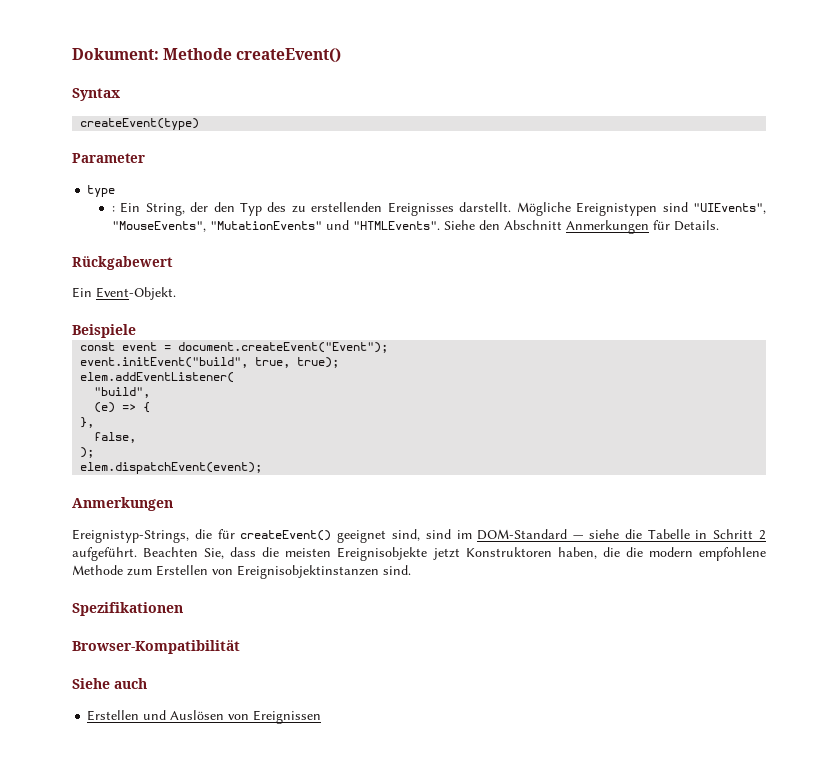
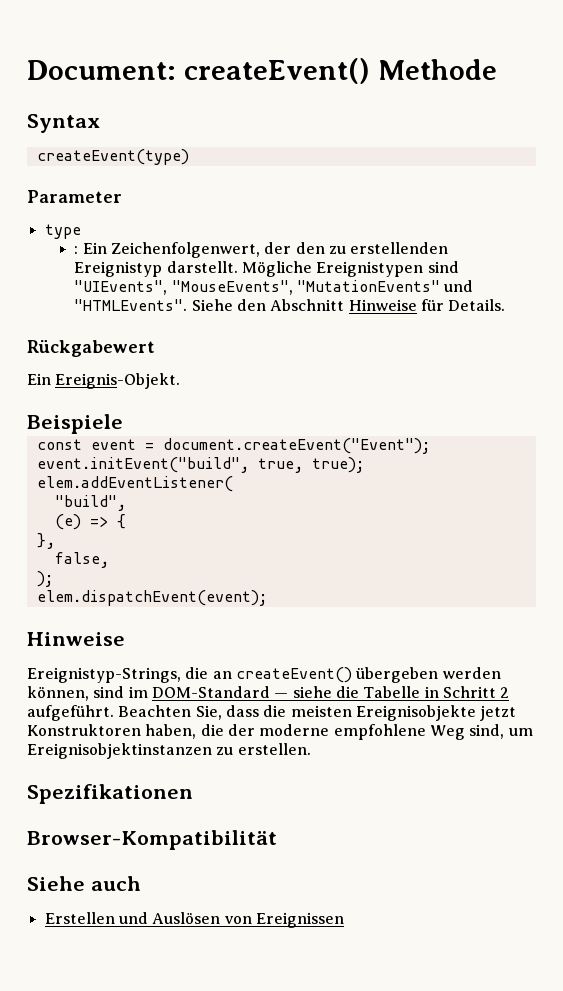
- Dokument: Methode createEvent()
+ Document: createEvent() Methode
- : Ein String, der den Typ des zu erstellenden Ereignisses darstellt.
+ : Ein Zeichenfolgenwert, der den zu erstellenden Ereignistyp darstellt.
- Siehe den Abschnitt Anmerkungen für Details.
+ Siehe den Abschnitt Hinweise für Details.
- Ein Event-Objekt.
+ Ein Ereignis-Objekt.
  elem.dispatchEvent(event);
- Anmerkungen
+ Hinweise
- Ereignistyp-Strings, die für createEvent() geeignet sind, sind im DOM-Standard — siehe die Tabelle in Schritt 2 aufgeführt.
+ Ereignistyp-Strings, die an createEvent() übergeben werden können, sind im DOM-Standard — siehe die Tabelle in Schritt 2 aufgeführt.
- Beachten Sie, dass die meisten Ereignisobjekte jetzt Konstruktoren haben, die die modern empfohlene Methode zum Erstellen von Ereignisobjektinstanzen sind.
+ Beachten Sie, dass die meisten Ereignisobjekte jetzt Konstruktoren haben, die der moderne empfohlene Weg sind, um Ereignisobjektinstanzen zu erstellen.

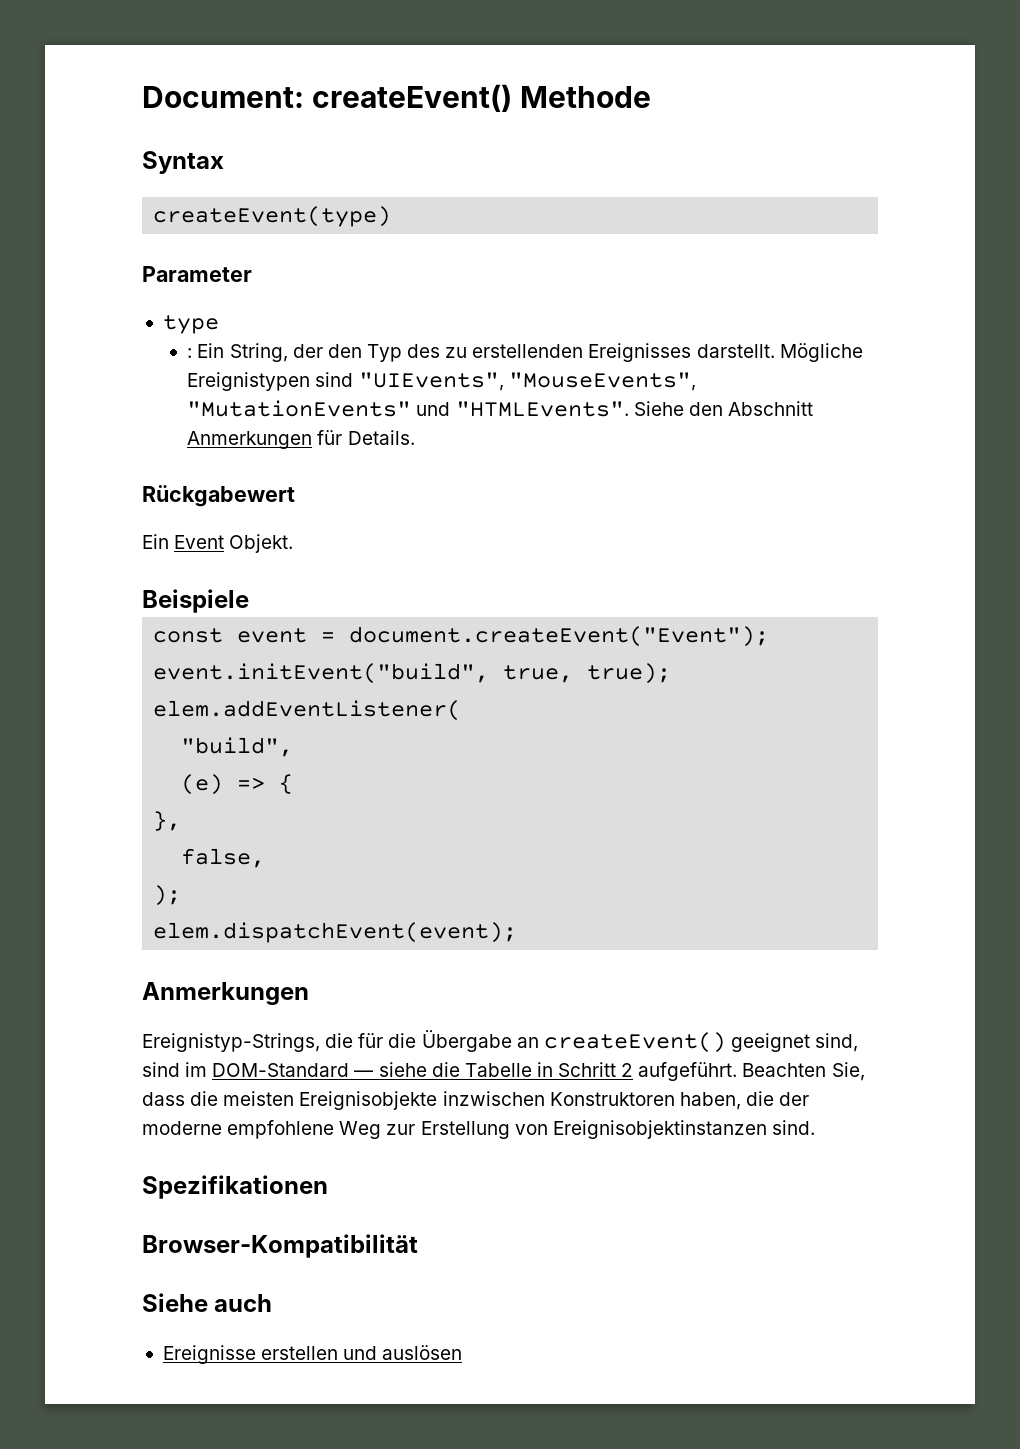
- : Ein Zeichenfolgenwert, der den zu erstellenden Ereignistyp darstellt.
+ : Ein String, der den Typ des zu erstellenden Ereignisses darstellt.
- Siehe den Abschnitt Hinweise für Details.
+ Siehe den Abschnitt Anmerkungen für Details.
- Ein Ereignis-Objekt.
+ Ein Event Objekt.
  elem.dispatchEvent(event);
- Hinweise
+ Anmerkungen
- Ereignistyp-Strings, die an createEvent() übergeben werden können, sind im DOM-Standard — siehe die Tabelle in Schritt 2 aufgeführt.
+ Ereignistyp-Strings, die für die Übergabe an createEvent() geeignet sind, sind im DOM-Standard — siehe die Tabelle in Schritt 2 aufgeführt.
- Beachten Sie, dass die meisten Ereignisobjekte jetzt Konstruktoren haben, die der moderne empfohlene Weg sind, um Ereignisobjektinstanzen zu erstellen.
+ Beachten Sie, dass die meisten Ereignisobjekte inzwischen Konstruktoren haben, die der moderne empfohlene Weg zur Erstellung von Ereignisobjektinstanzen sind.
- Erstellen und Auslösen von Ereignissen
+ Ereignisse erstellen und auslösen

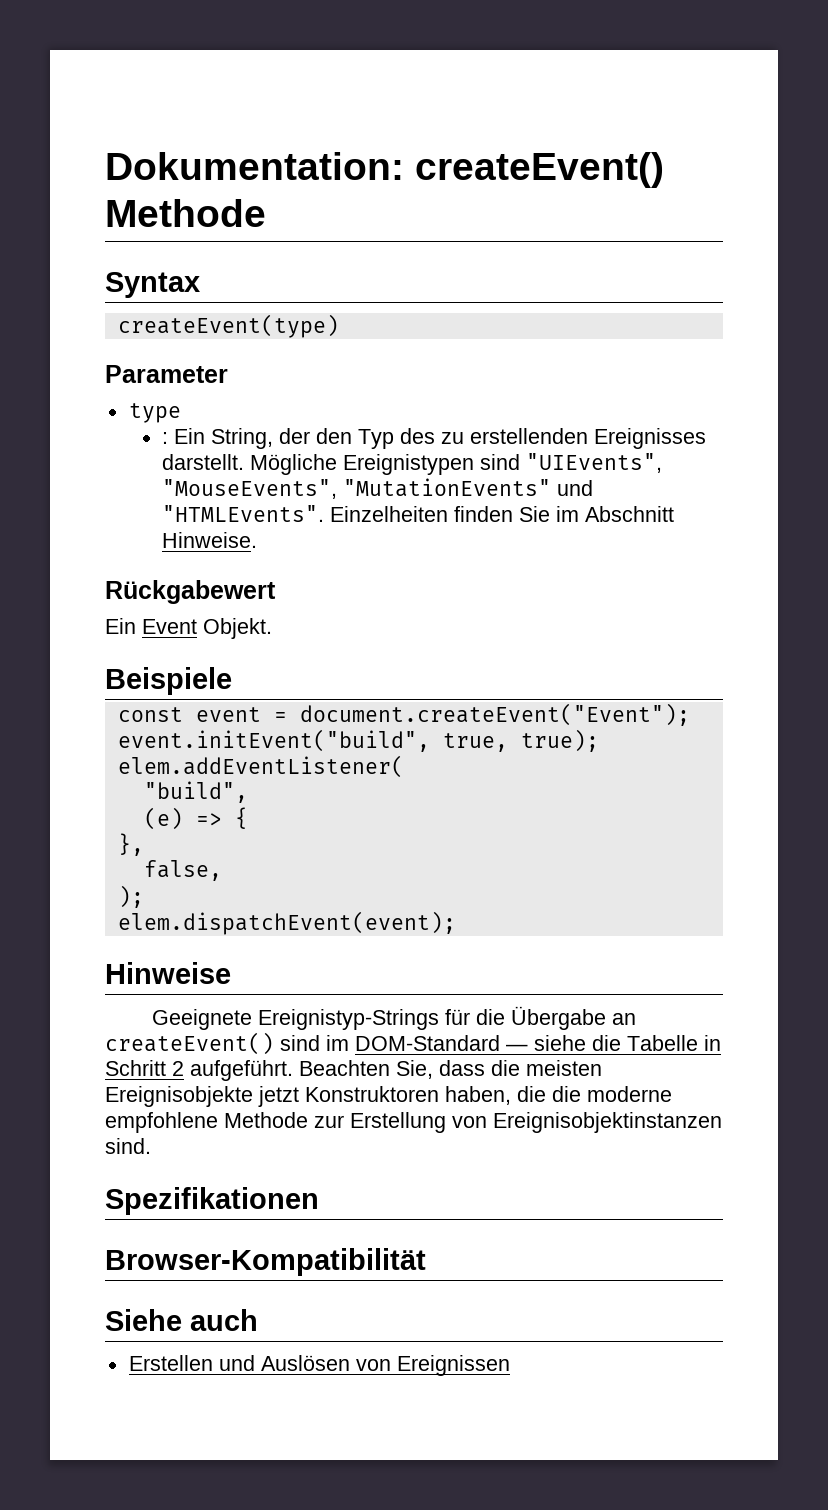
- Document: createEvent() Methode
+ Dokumentation: createEvent() Methode
- Siehe den Abschnitt Anmerkungen für Details.
+ Einzelheiten finden Sie im Abschnitt Hinweise.
  elem.dispatchEvent(event);
- Anmerkungen
- Ereignistyp-Strings, die für die Übergabe an createEvent() geeignet sind, sind im DOM-Standard — siehe die Tabelle in Schritt 2 aufgeführt.
+ Hinweise
+ Geeignete Ereignistyp-Strings für die Übergabe an createEvent() sind im DOM-Standard — siehe die Tabelle in Schritt 2 aufgeführt.
- Beachten Sie, dass die meisten Ereignisobjekte inzwischen Konstruktoren haben, die der moderne empfohlene Weg zur Erstellung von Ereignisobjektinstanzen sind.
+ Beachten Sie, dass die meisten Ereignisobjekte jetzt Konstruktoren haben, die die moderne empfohlene Methode zur Erstellung von Ereignisobjektinstanzen sind.
- Ereignisse erstellen und auslösen
+ Erstellen und Auslösen von Ereignissen

